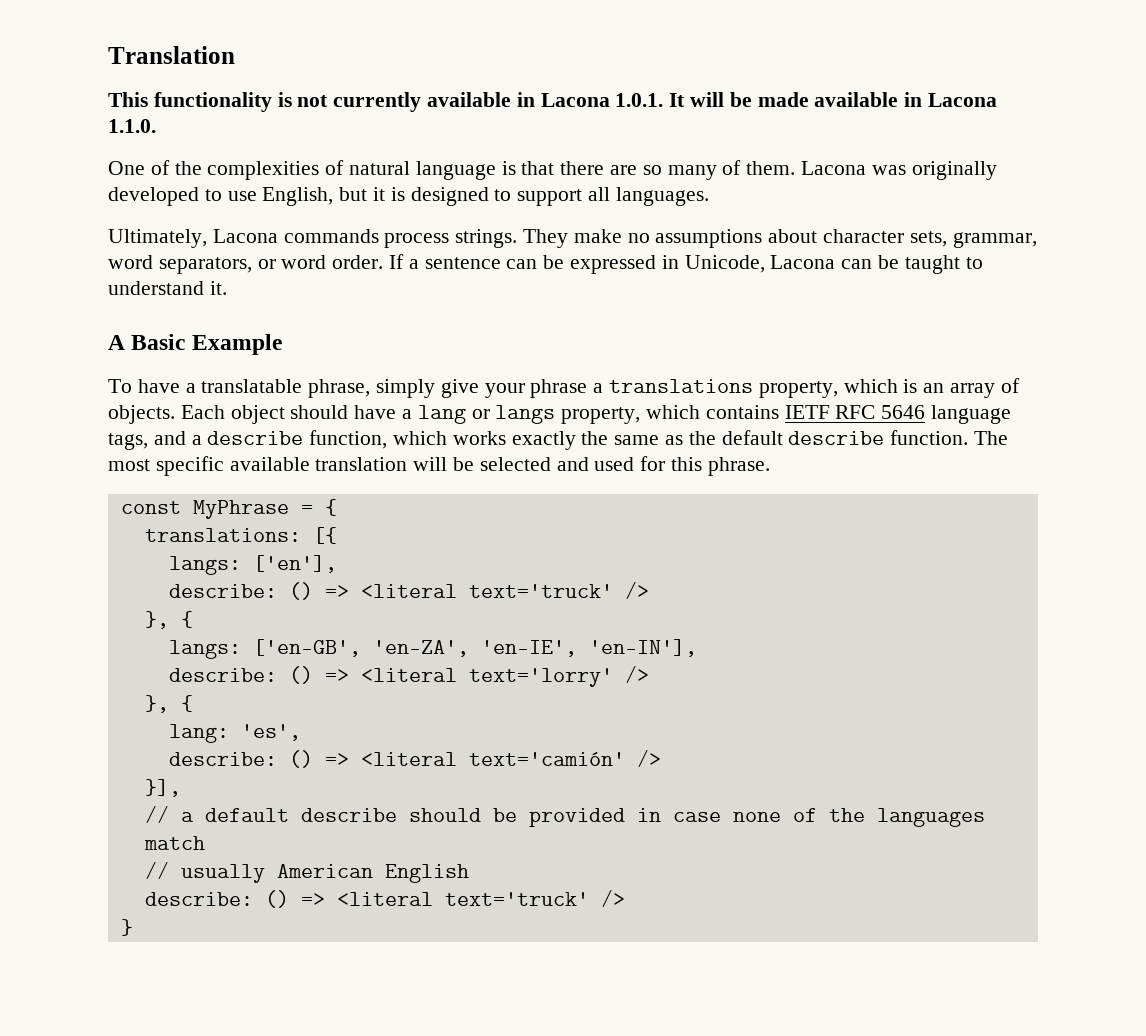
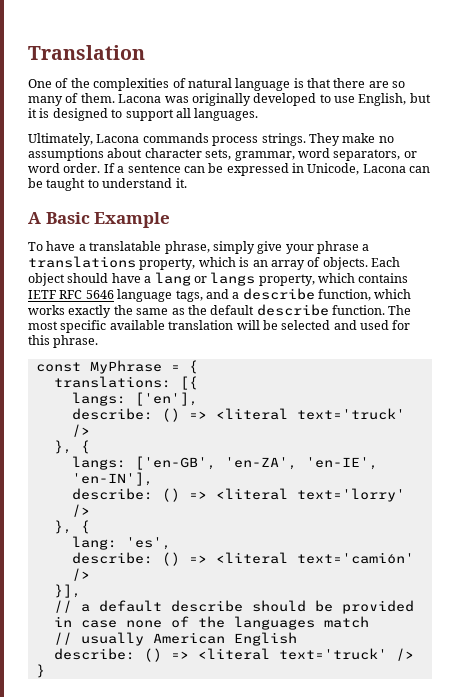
- This functionality is not currently available in Lacona 1.0.1. It will be made available in Lacona 1.1.0.

